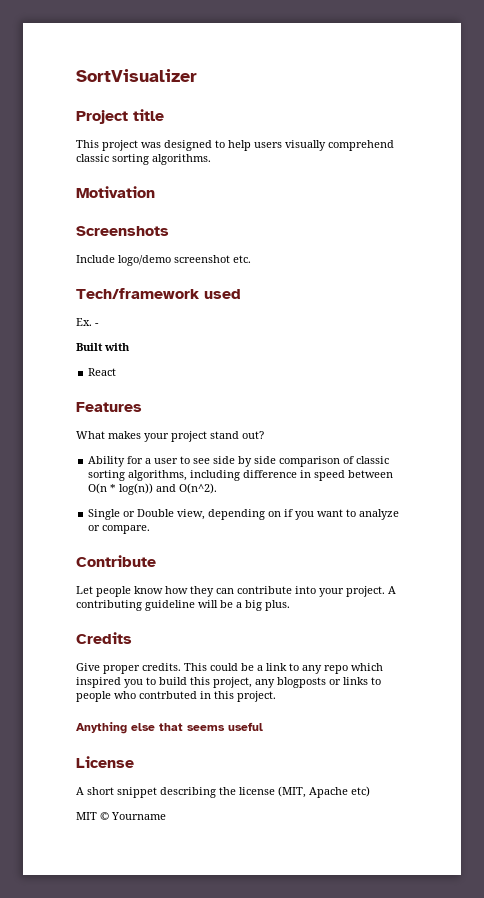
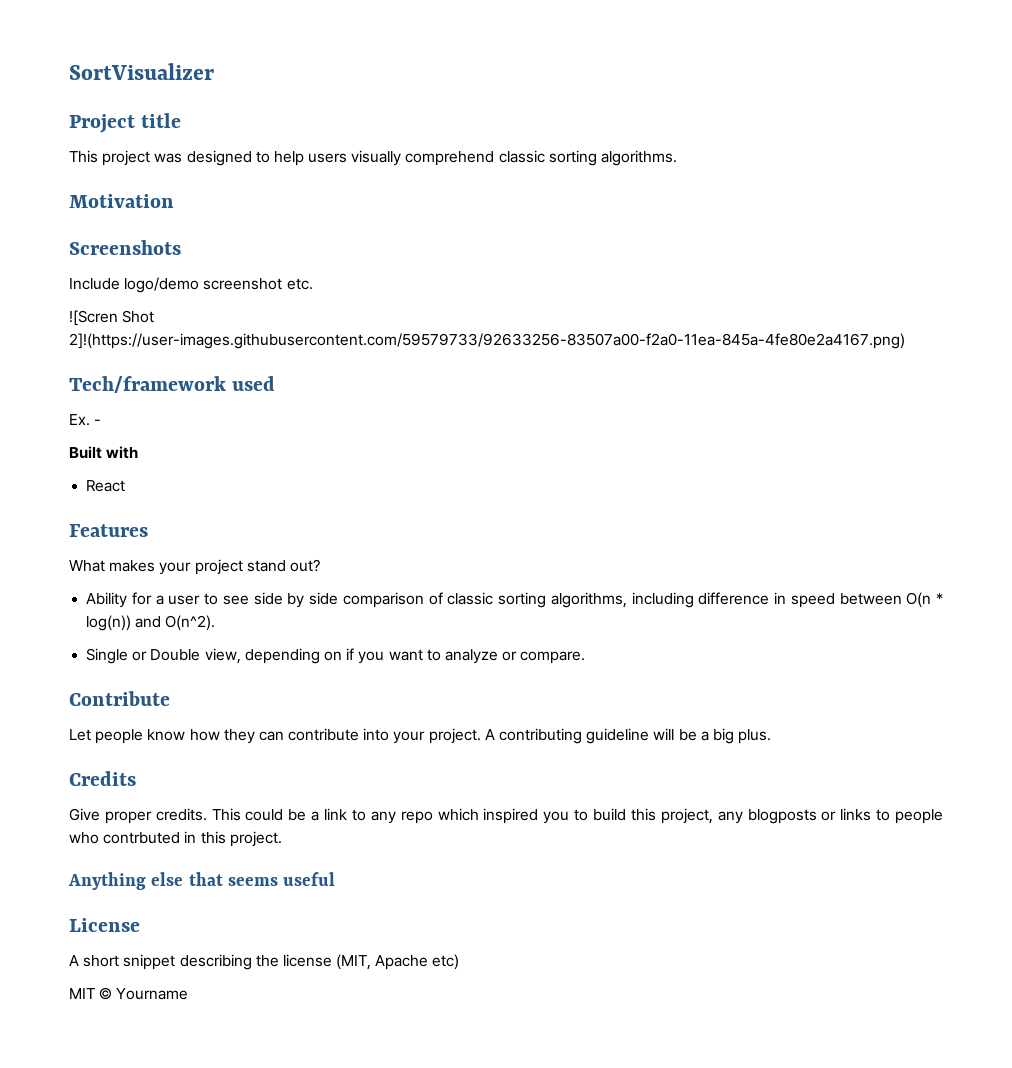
+ ![Scren Shot 2]!(https://user-images.githubusercontent.com/59579733/92633256-83507a00-f2a0-11ea-845a-4fe80e2a4167.png)

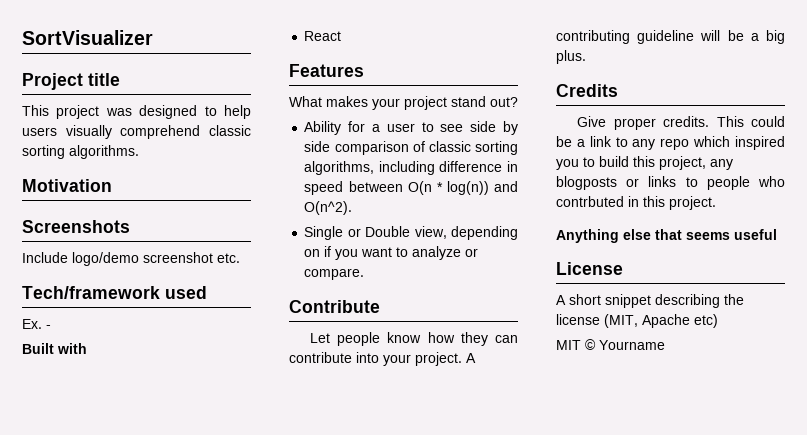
- ![Scren Shot 2]!(https://user-images.githubusercontent.com/59579733/92633256-83507a00-f2a0-11ea-845a-4fe80e2a4167.png)

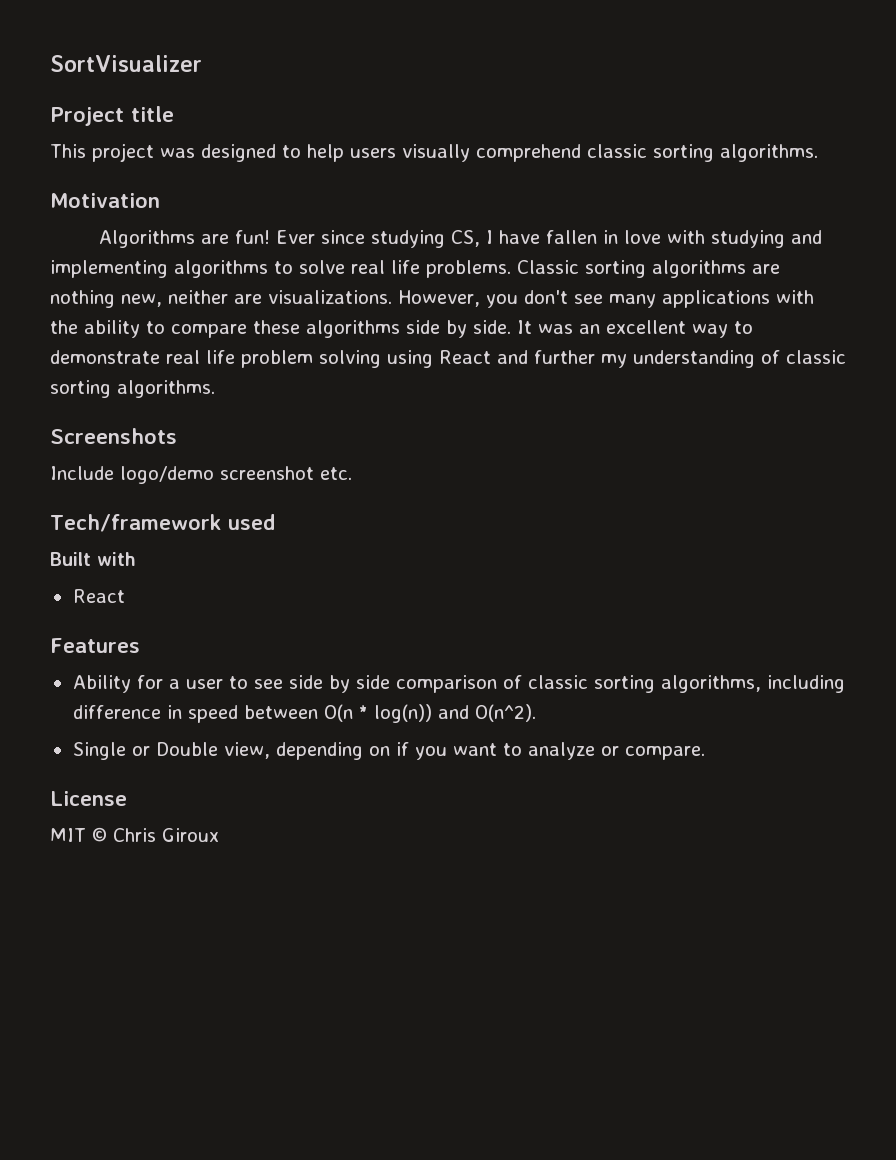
+ Algorithms are fun! Ever since studying CS, I have fallen in love with studying and implementing algorithms to solve real life problems. Classic sorting algorithms are nothing new, neither are visualizations. However, you don't see many applications with the ability to compare these algorithms side by side. It was an excellent way to demonstrate real life problem solving using React and further my understanding of classic sorting algorithms.
- Ex. -
- What makes your project stand out?
- Contribute
- Let people know how they can contribute into your project. A contributing guideline will be a big plus.
- Credits
- Give proper credits. This could be a link to any repo which inspired you to build this project, any blogposts or links to people who contrbuted in this project.
- Anything else that seems useful
  License
- A short snippet describing the license (MIT, Apache etc)
- MIT © Yourname
+ MIT © Chris Giroux

